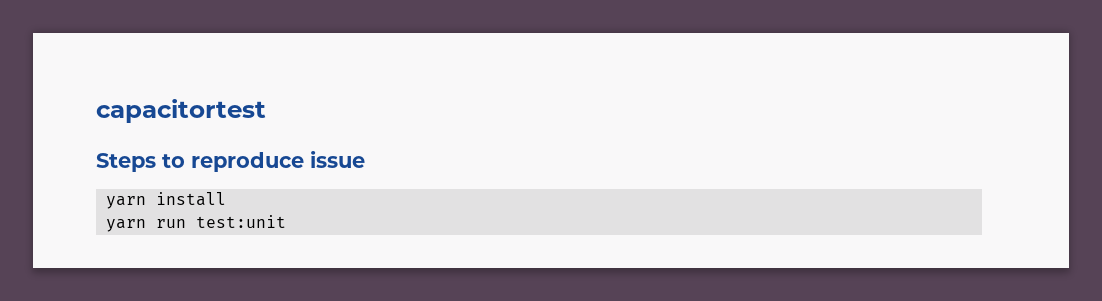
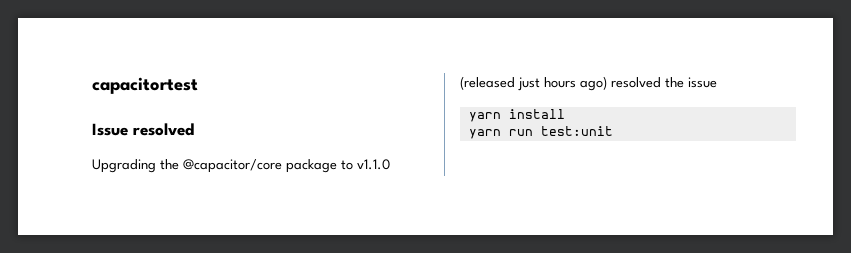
- Steps to reproduce issue
+ Issue resolved
+ Upgrading the @capacitor/core package to v1.1.0 (released just hours ago) resolved the issue

